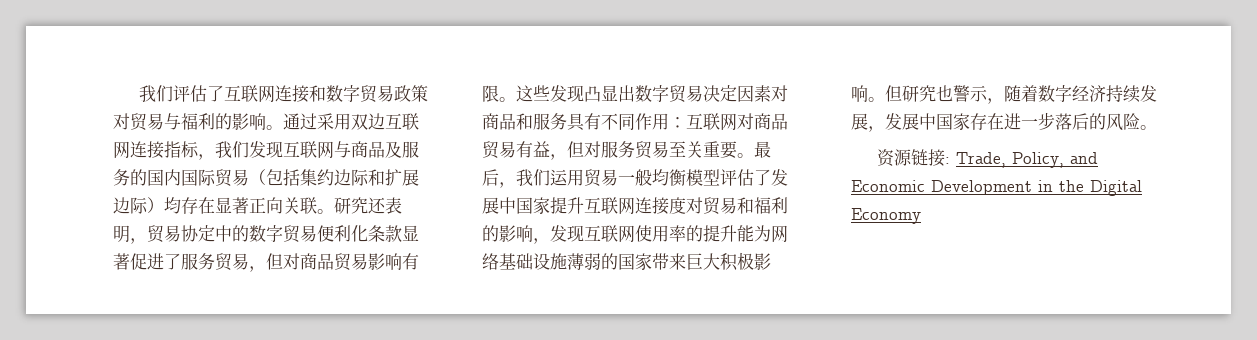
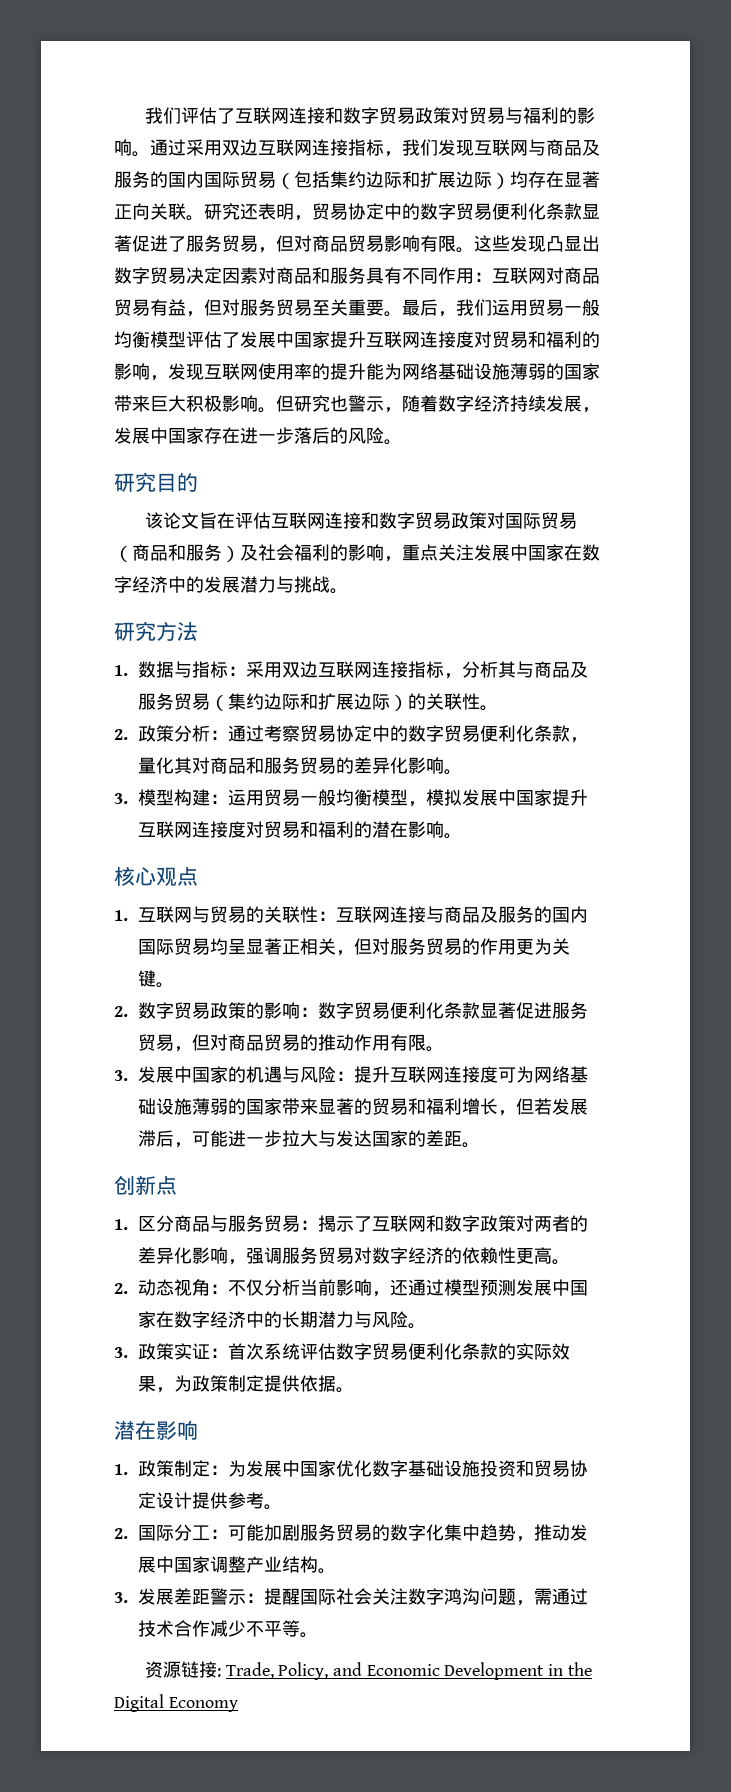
+ 研究目的
+ 该论文旨在评估互联网连接和数字贸易政策对国际贸易（商品和服务）及社会福利的影响，重点关注发展中国家在数字经济中的发展潜力与挑战。
+ 研究方法
+ 1.数据与指标：采用双边互联网连接指标，分析其与商品及服务贸易（集约边际和扩展边际）的关联性。
+ 2.政策分析：通过考察贸易协定中的数字贸易便利化条款，量化其对商品和服务贸易的差异化影响。
+ 3.模型构建：运用贸易一般均衡模型，模拟发展中国家提升互联网连接度对贸易和福利的潜在影响。
+ 核心观点
+ 1.互联网与贸易的关联性：互联网连接与商品及服务的国内国际贸易均呈显著正相关，但对服务贸易的作用更为关键。
+ 2.数字贸易政策的影响：数字贸易便利化条款显著促进服务贸易，但对商品贸易的推动作用有限。
+ 3.发展中国家的机遇与风险：提升互联网连接度可为网络基础设施薄弱的国家带来显著的贸易和福利增长，但若发展滞后，可能进一步拉大与发达国家的差距。
+ 创新点
+ 1.区分商品与服务贸易：揭示了互联网和数字政策对两者的差异化影响，强调服务贸易对数字经济的依赖性更高。
+ 2.动态视角：不仅分析当前影响，还通过模型预测发展中国家在数字经济中的长期潜力与风险。
+ 3.政策实证：首次系统评估数字贸易便利化条款的实际效果，为政策制定提供依据。
+ 潜在影响
+ 1.政策制定：为发展中国家优化数字基础设施投资和贸易协定设计提供参考。
+ 2.国际分工：可能加剧服务贸易的数字化集中趋势，推动发展中国家调整产业结构。
+ 3.发展差距警示：提醒国际社会关注数字鸿沟问题，需通过技术合作减少不平等。

